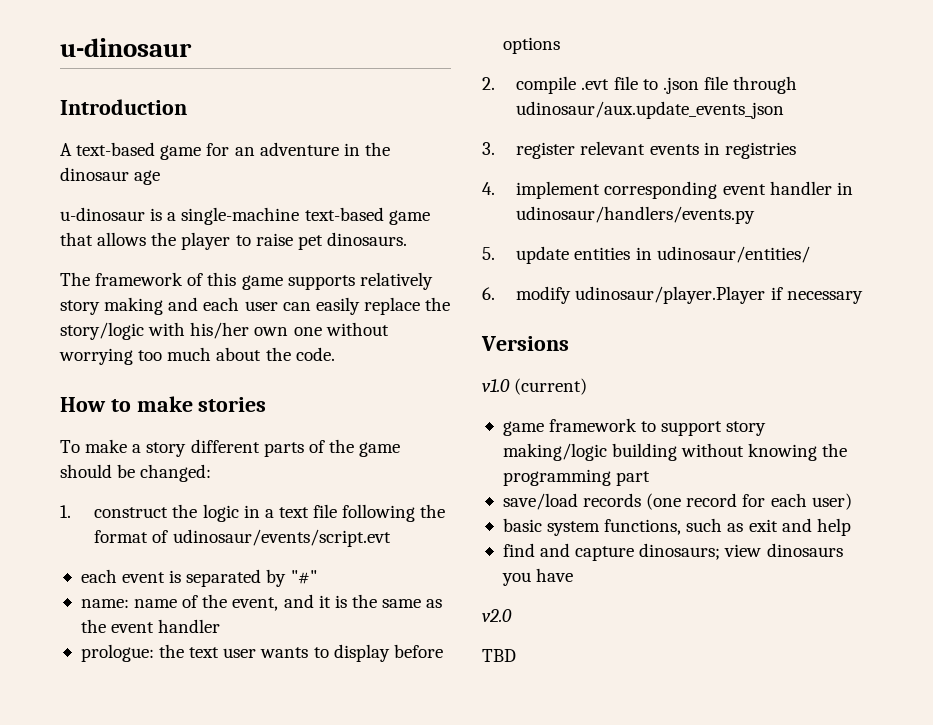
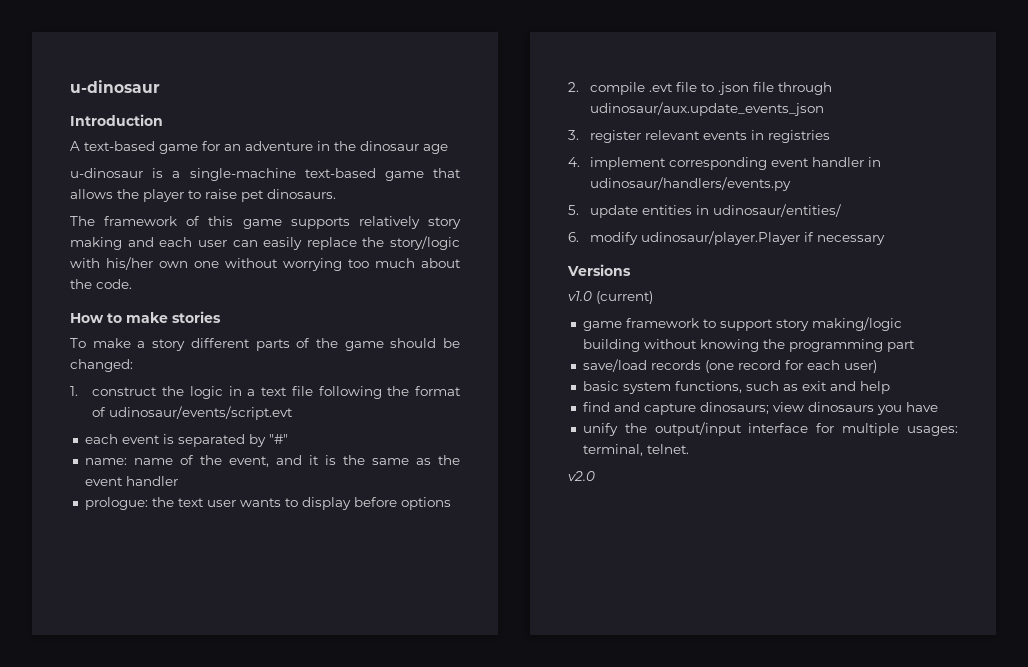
+ unify the output/input interface for multiple usages: terminal, telnet.
- TBD

